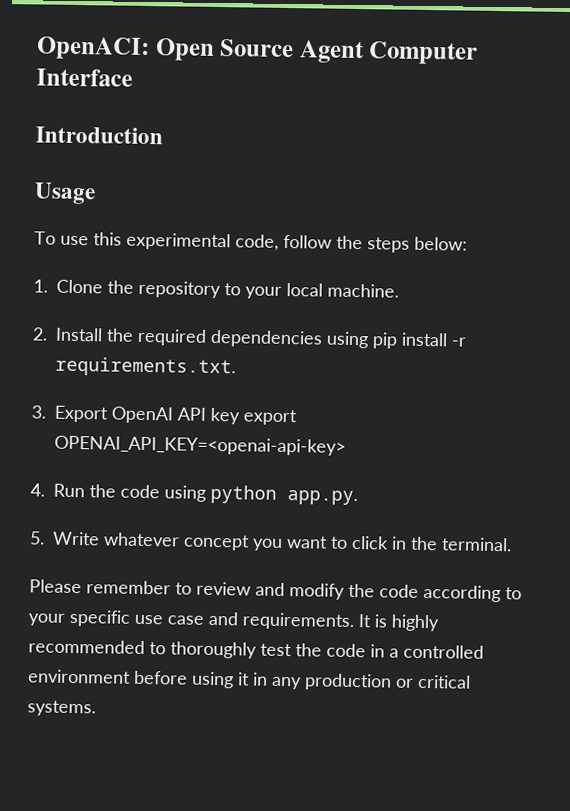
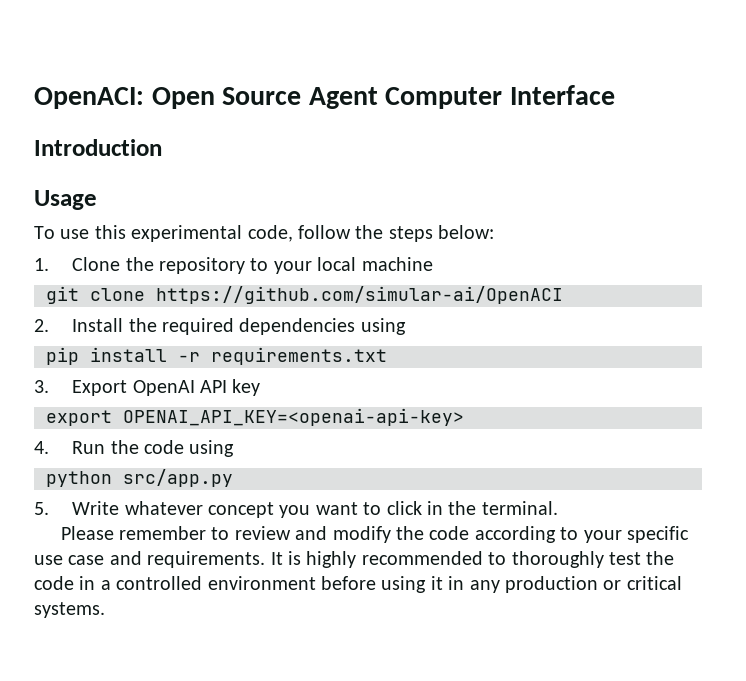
- 1. Clone the repository to your local machine.
+ 1. Clone the repository to your local machine
+ git clone https://github.com/simular-ai/OpenACI
- 2. Install the required dependencies using pip install -r requirements.txt.
+ 2. Install the required dependencies using
+ pip install -r requirements.txt
- 3. Export OpenAI API key export OPENAI_API_KEY=<openai-api-key>
+ 3. Export OpenAI API key
+ export OPENAI_API_KEY=<openai-api-key>
- 4. Run the code using python app.py.
+ 4. Run the code using
+ python src/app.py

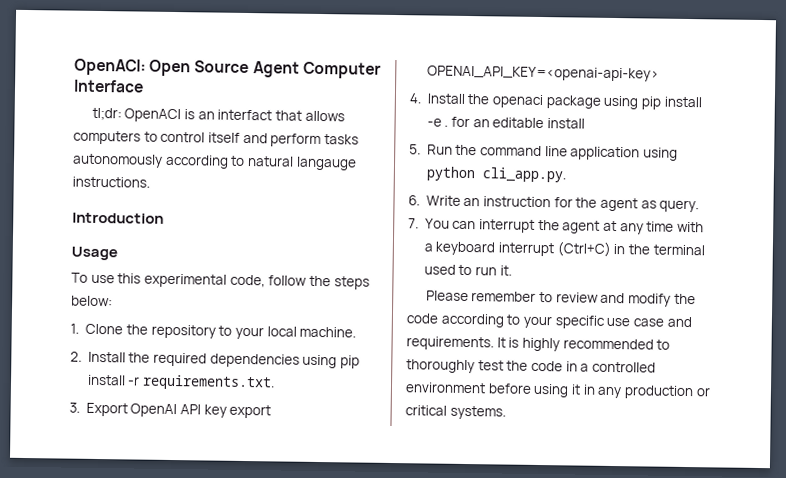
+ tl;dr: OpenACI is an interfact that allows computers to control itself and perform tasks autonomously according to natural langauge instructions.
- 1. Clone the repository to your local machine
- git clone https://github.com/simular-ai/OpenACI
+ 1. Clone the repository to your local machine.
- 2. Install the required dependencies using
- pip install -r requirements.txt
+ 2. Install the required dependencies using pip install -r requirements.txt.
- 3. Export OpenAI API key
- export OPENAI_API_KEY=<openai-api-key>
+ 3. Export OpenAI API key export OPENAI_API_KEY=<openai-api-key>
- 4. Run the code using
- python src/app.py
- 5. Write whatever concept you want to click in the terminal.
+ 4. Install the openaci package using pip install -e . for an editable install
+ 5. Run the command line application using python cli_app.py.
+ 6. Write an instruction for the agent as query.
+ 7. You can interrupt the agent at any time with a keyboard interrupt (Ctrl+C) in the terminal used to run it.

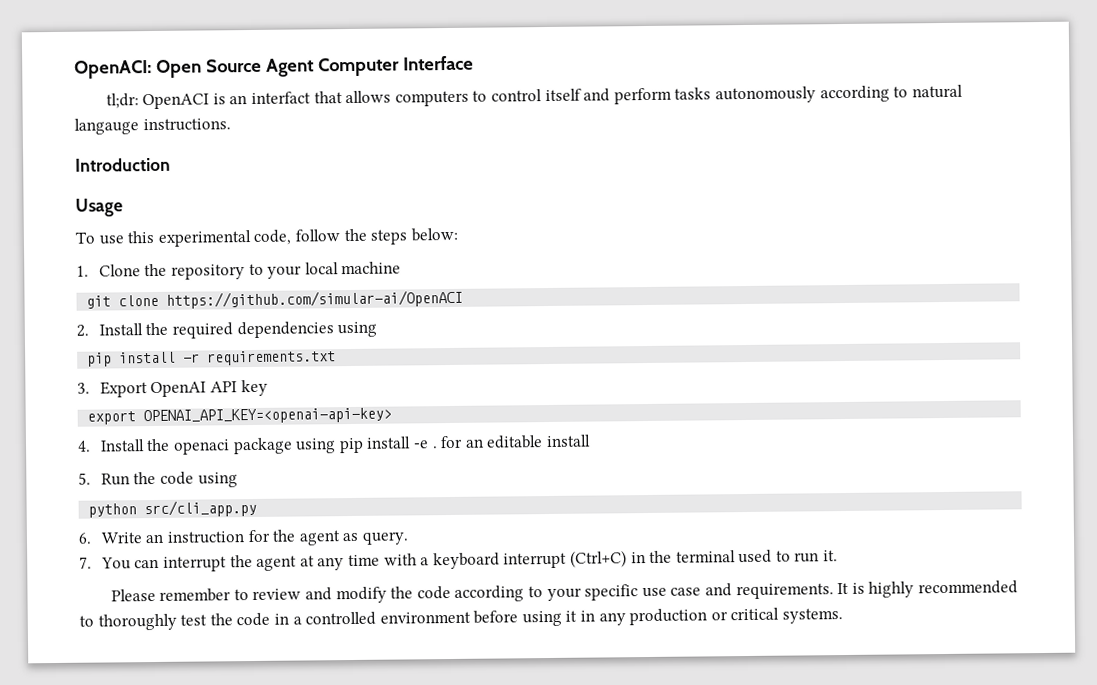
- 1. Clone the repository to your local machine.
+ 1. Clone the repository to your local machine
+ git clone https://github.com/simular-ai/OpenACI
- 2. Install the required dependencies using pip install -r requirements.txt.
+ 2. Install the required dependencies using
+ pip install -r requirements.txt
- 3. Export OpenAI API key export OPENAI_API_KEY=<openai-api-key>
+ 3. Export OpenAI API key
+ export OPENAI_API_KEY=<openai-api-key>
- 5. Run the command line application using python cli_app.py.
+ 5. Run the code using
+ python src/cli_app.py

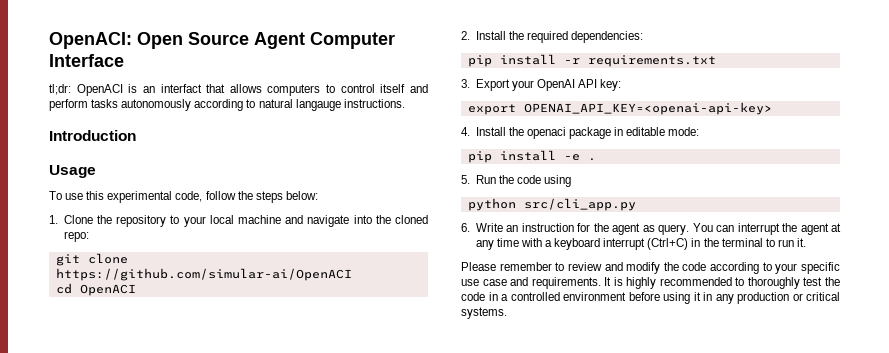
- 1. Clone the repository to your local machine
+ 1. Clone the repository to your local machine and navigate into the cloned repo:
+ cd OpenACI
- 2. Install the required dependencies using
+ 2. Install the required dependencies:
- 3. Export OpenAI API key
+ 3. Export your OpenAI API key:
- 4. Install the openaci package using pip install -e . for an editable install
+ 4. Install the openaci package in editable mode:
+ pip install -e .
- 6. Write an instruction for the agent as query.
- 7. You can interrupt the agent at any time with a keyboard interrupt (Ctrl+C) in the terminal used to run it.
+ 6. Write an instruction for the agent as query. You can interrupt the agent at any time with a keyboard interrupt (Ctrl+C) in the terminal to run it.

